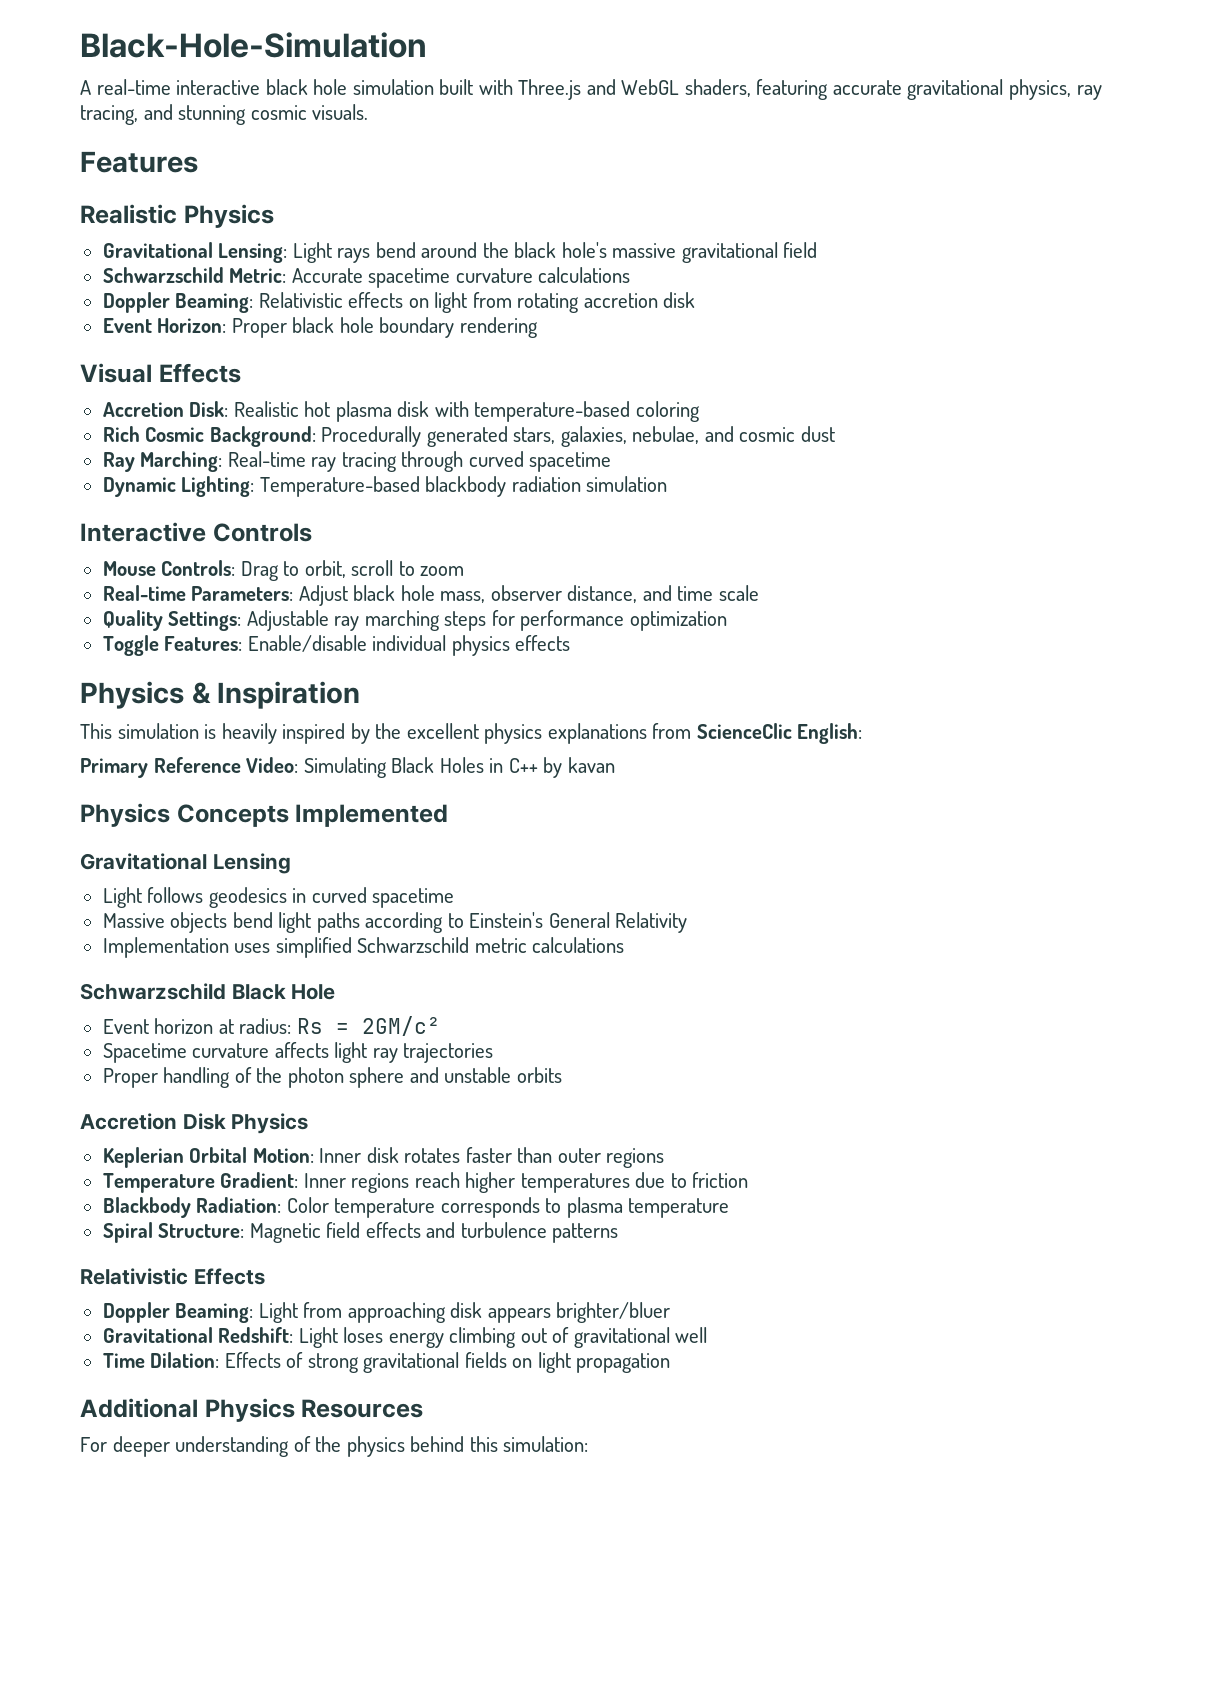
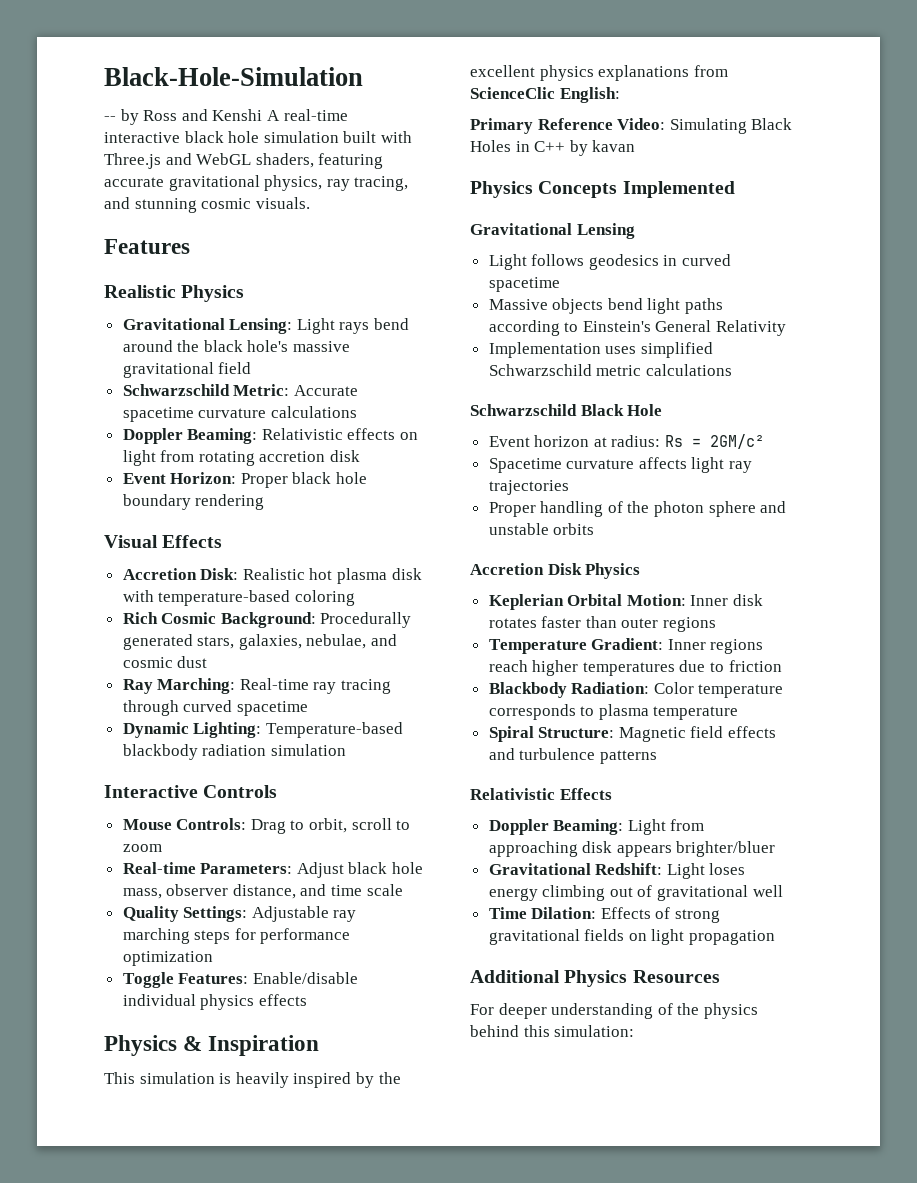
- A real-time interactive black hole simulation built with Three.js and WebGL shaders, featuring accurate gravitational physics, ray tracing, and stunning cosmic visuals.
+ -- by Ross and Kenshi A real-time interactive black hole simulation built with Three.js and WebGL shaders, featuring accurate gravitational physics, ray tracing, and stunning cosmic visuals.

